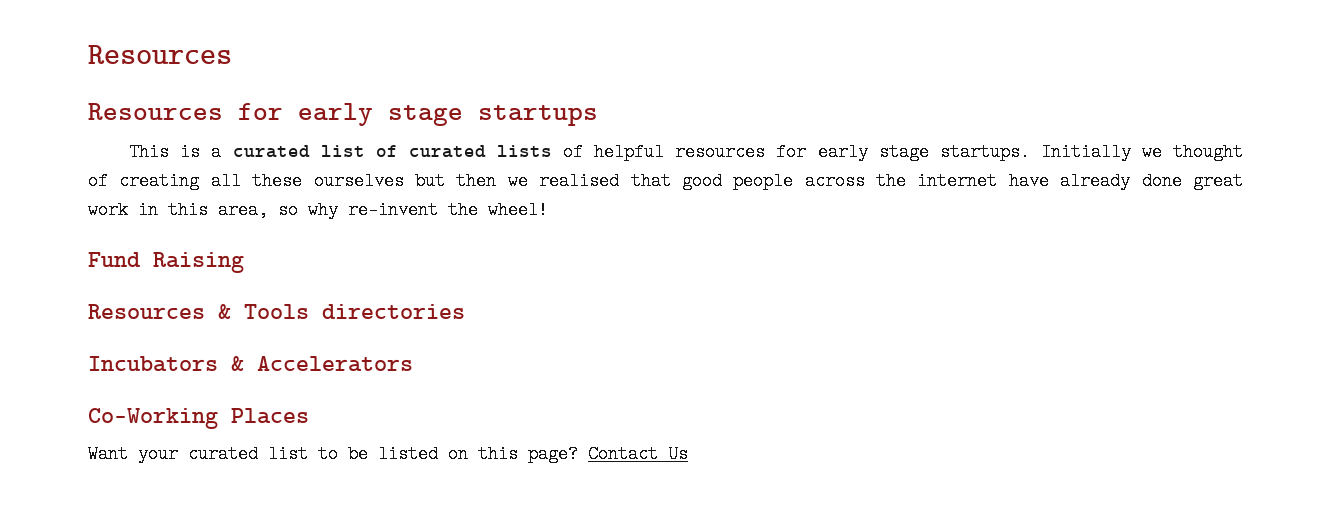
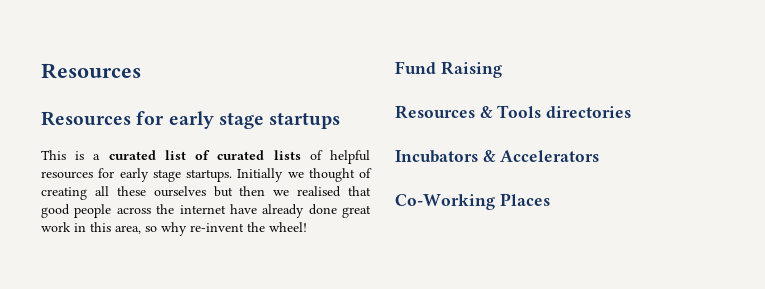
- Want your curated list to be listed on this page? Contact Us

